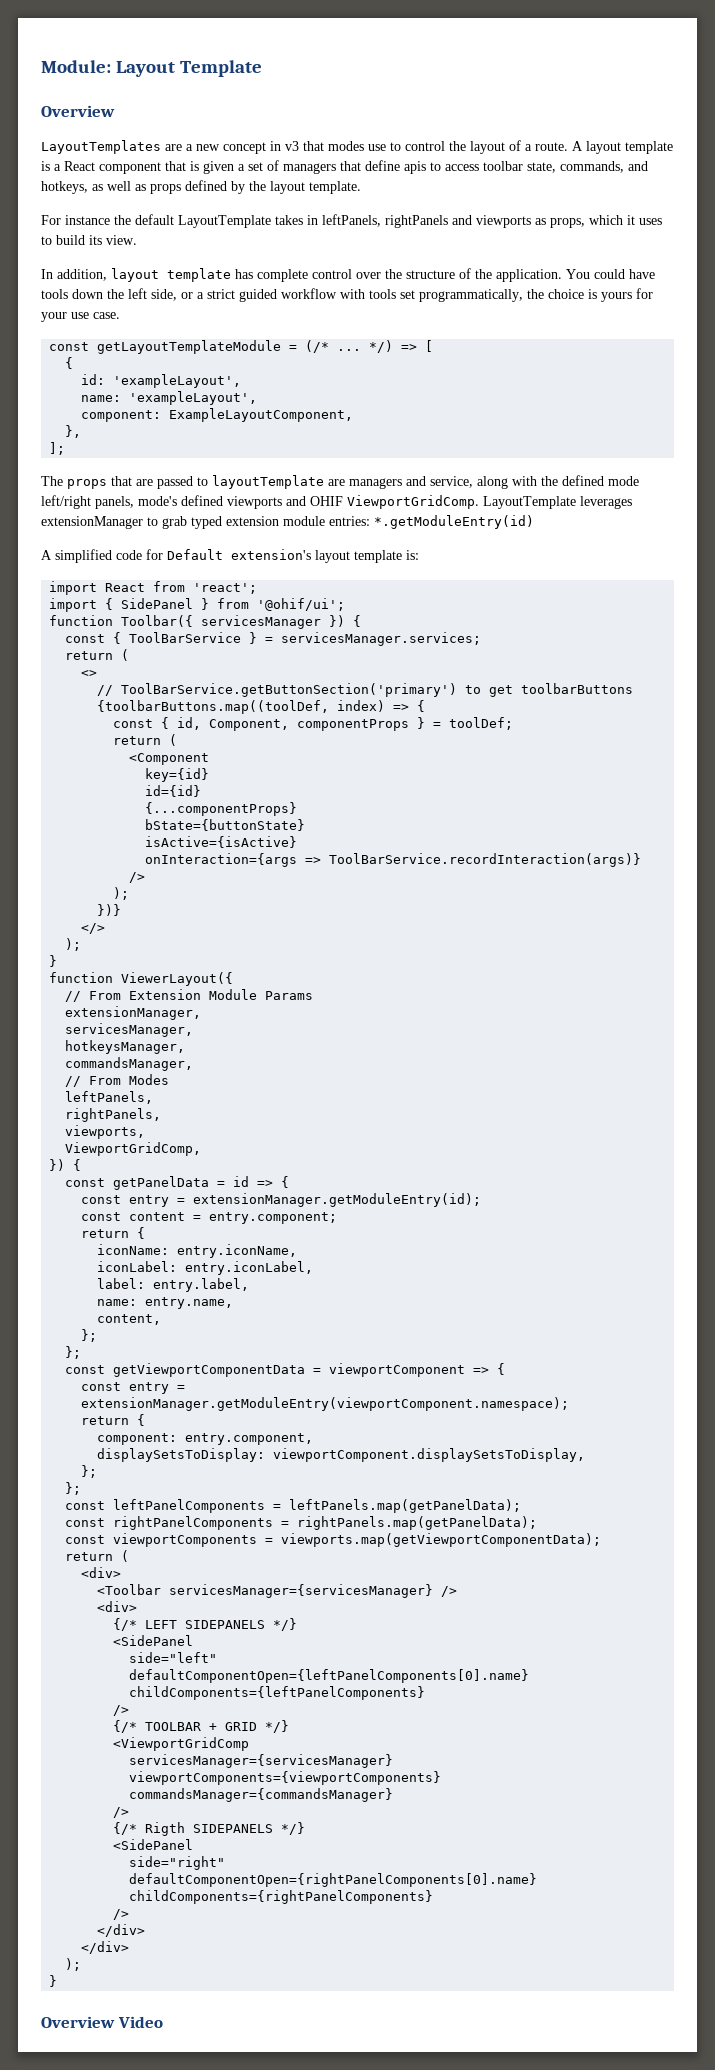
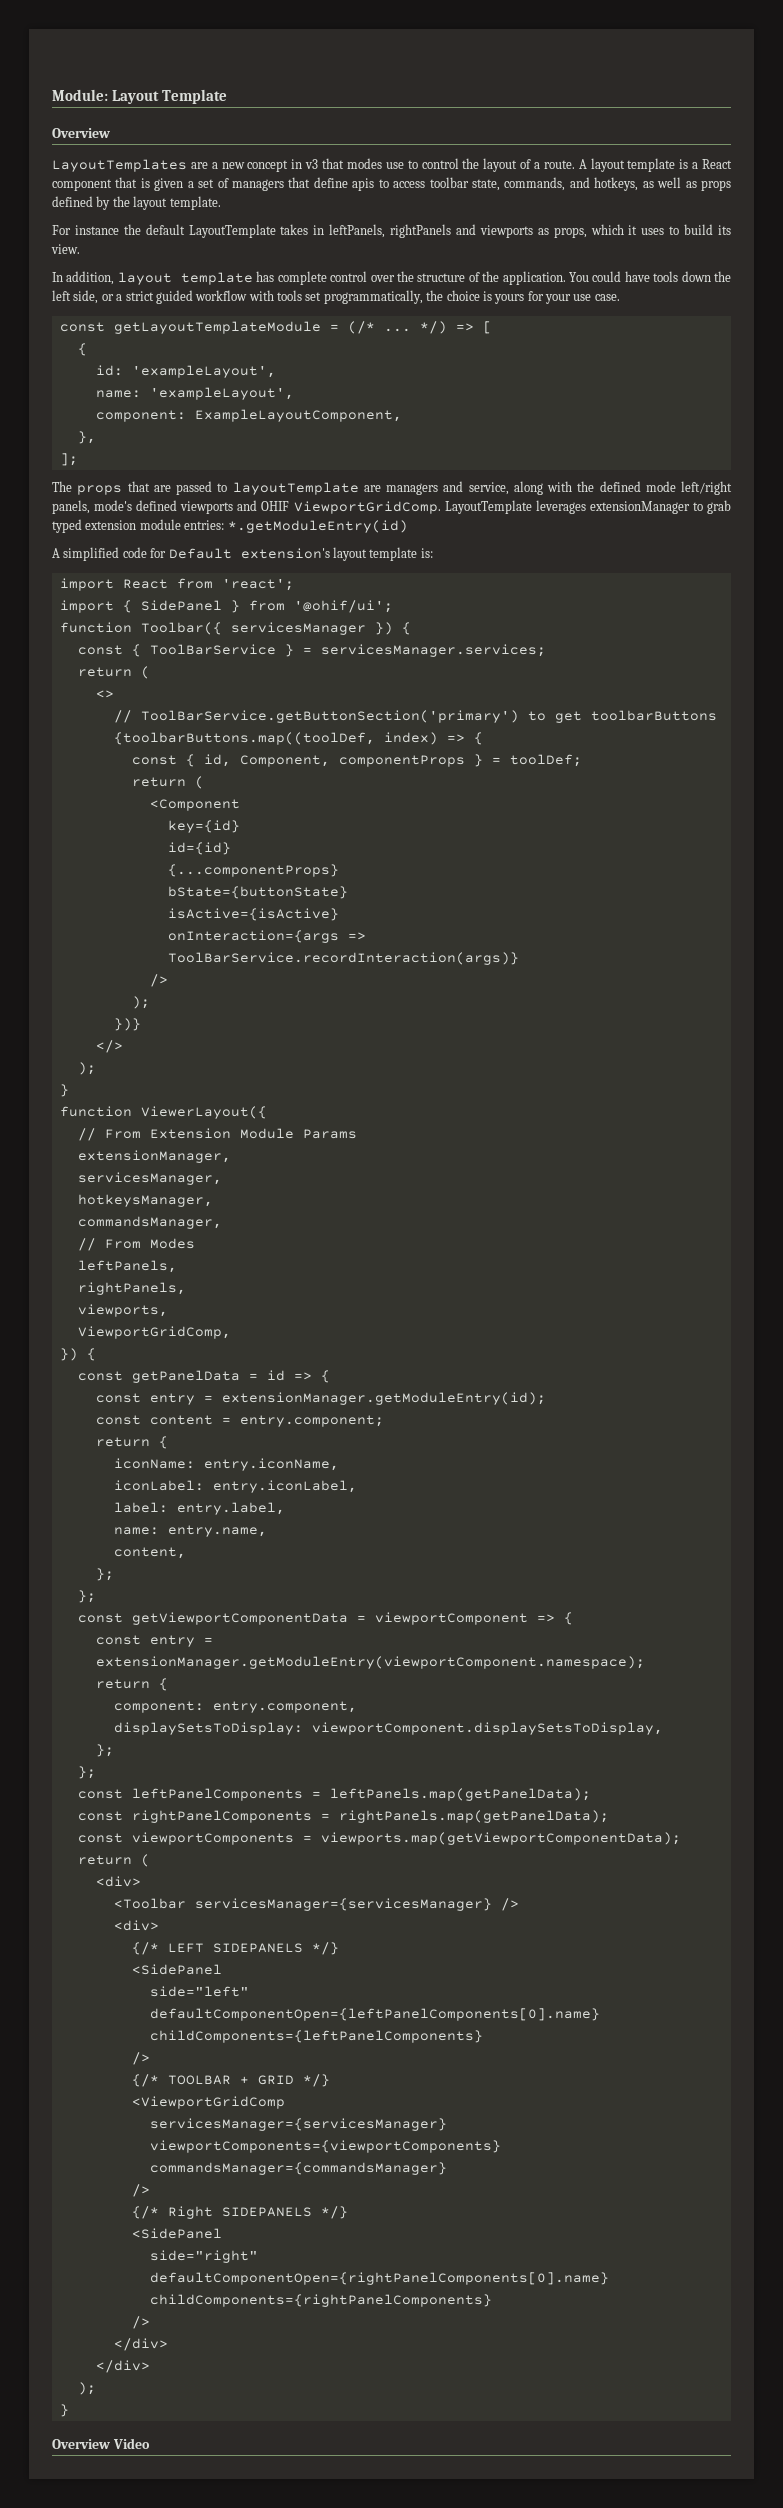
- {/* Rigth SIDEPANELS */}
+ {/* Right SIDEPANELS */}

